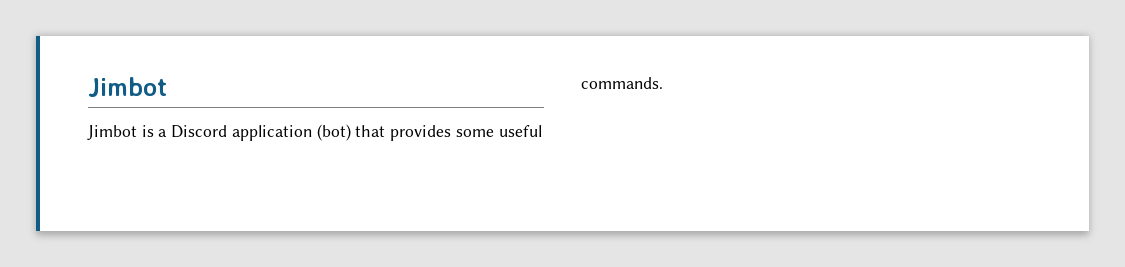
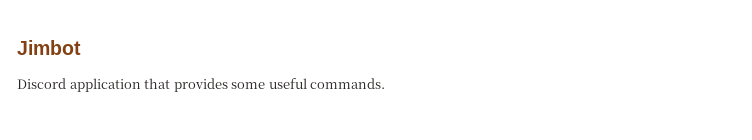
- Jimbot is a Discord application (bot) that provides some useful commands.
+ Discord application that provides some useful commands.

